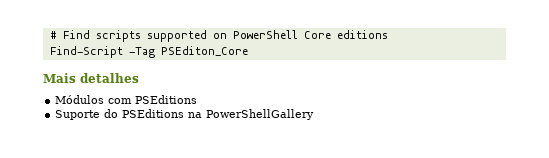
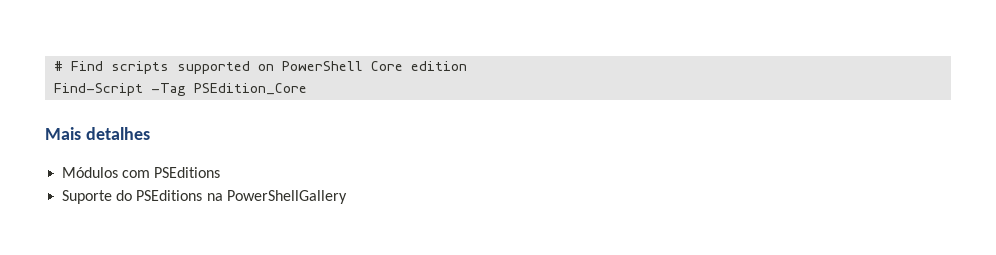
- # Find scripts supported on PowerShell Core editions
+ # Find scripts supported on PowerShell Core edition
- Find-Script -Tag PSEditon_Core
+ Find-Script -Tag PSEdition_Core

